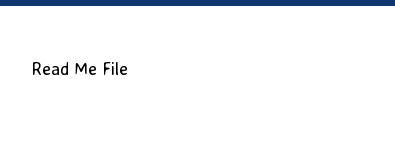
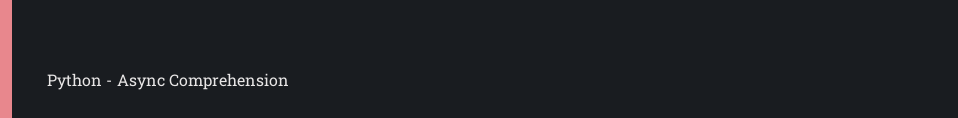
- Read Me File
+ Python - Async Comprehension

